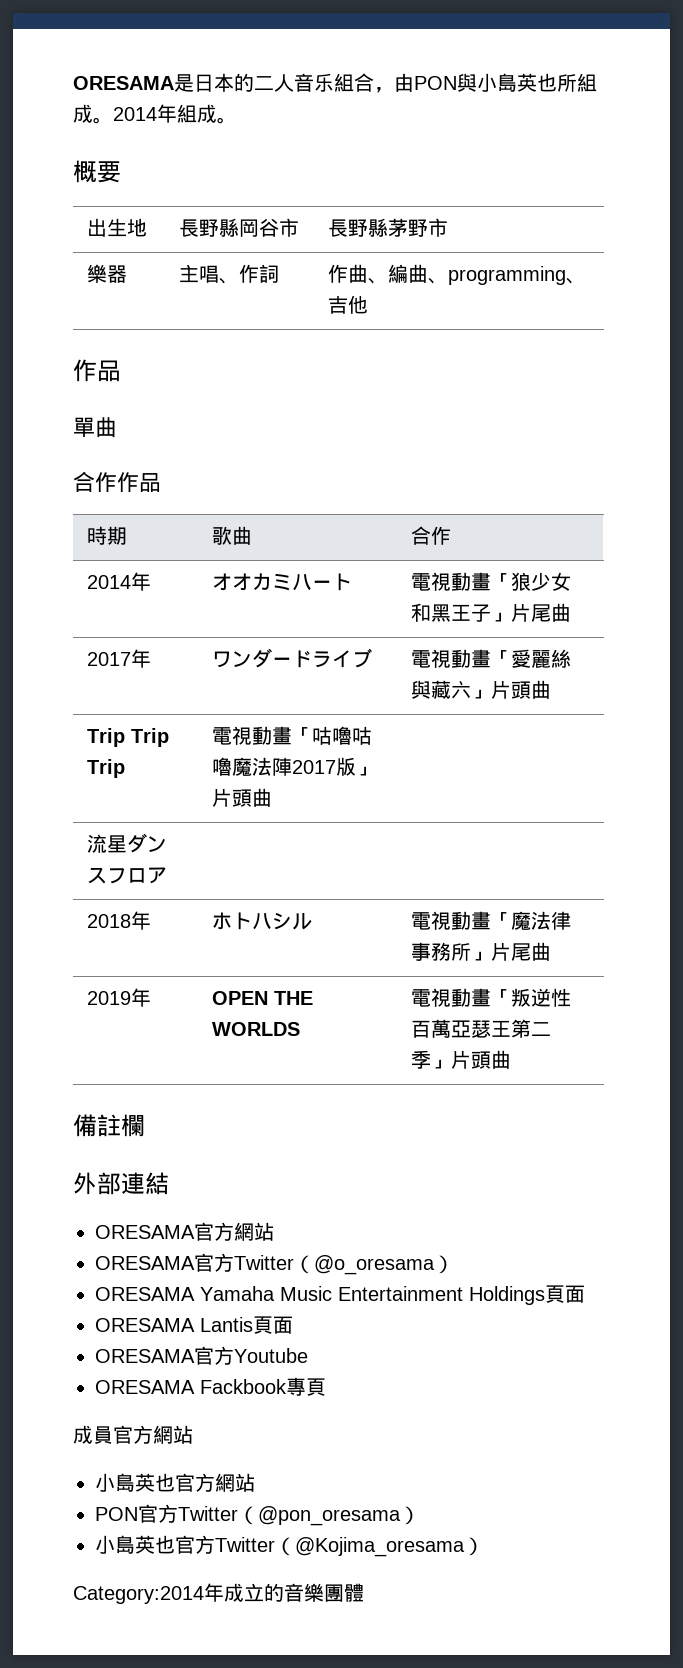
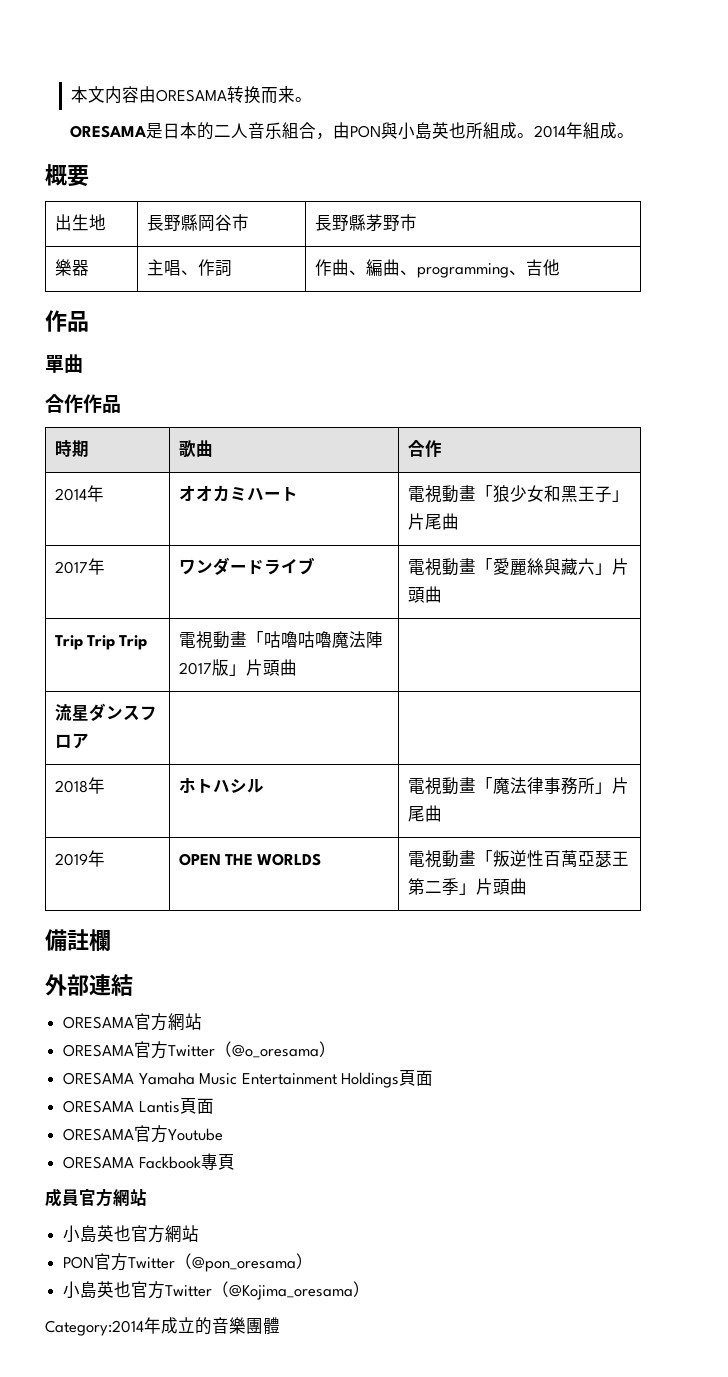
+ 本文内容由ORESAMA转换而来。

